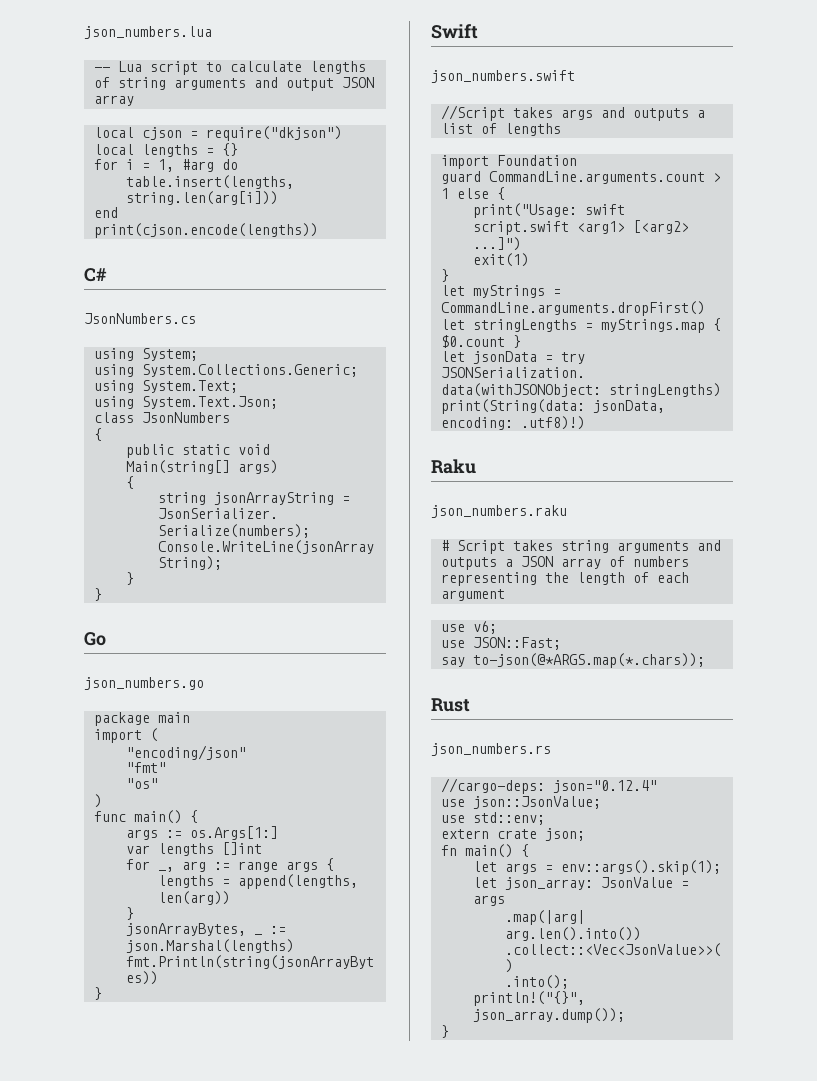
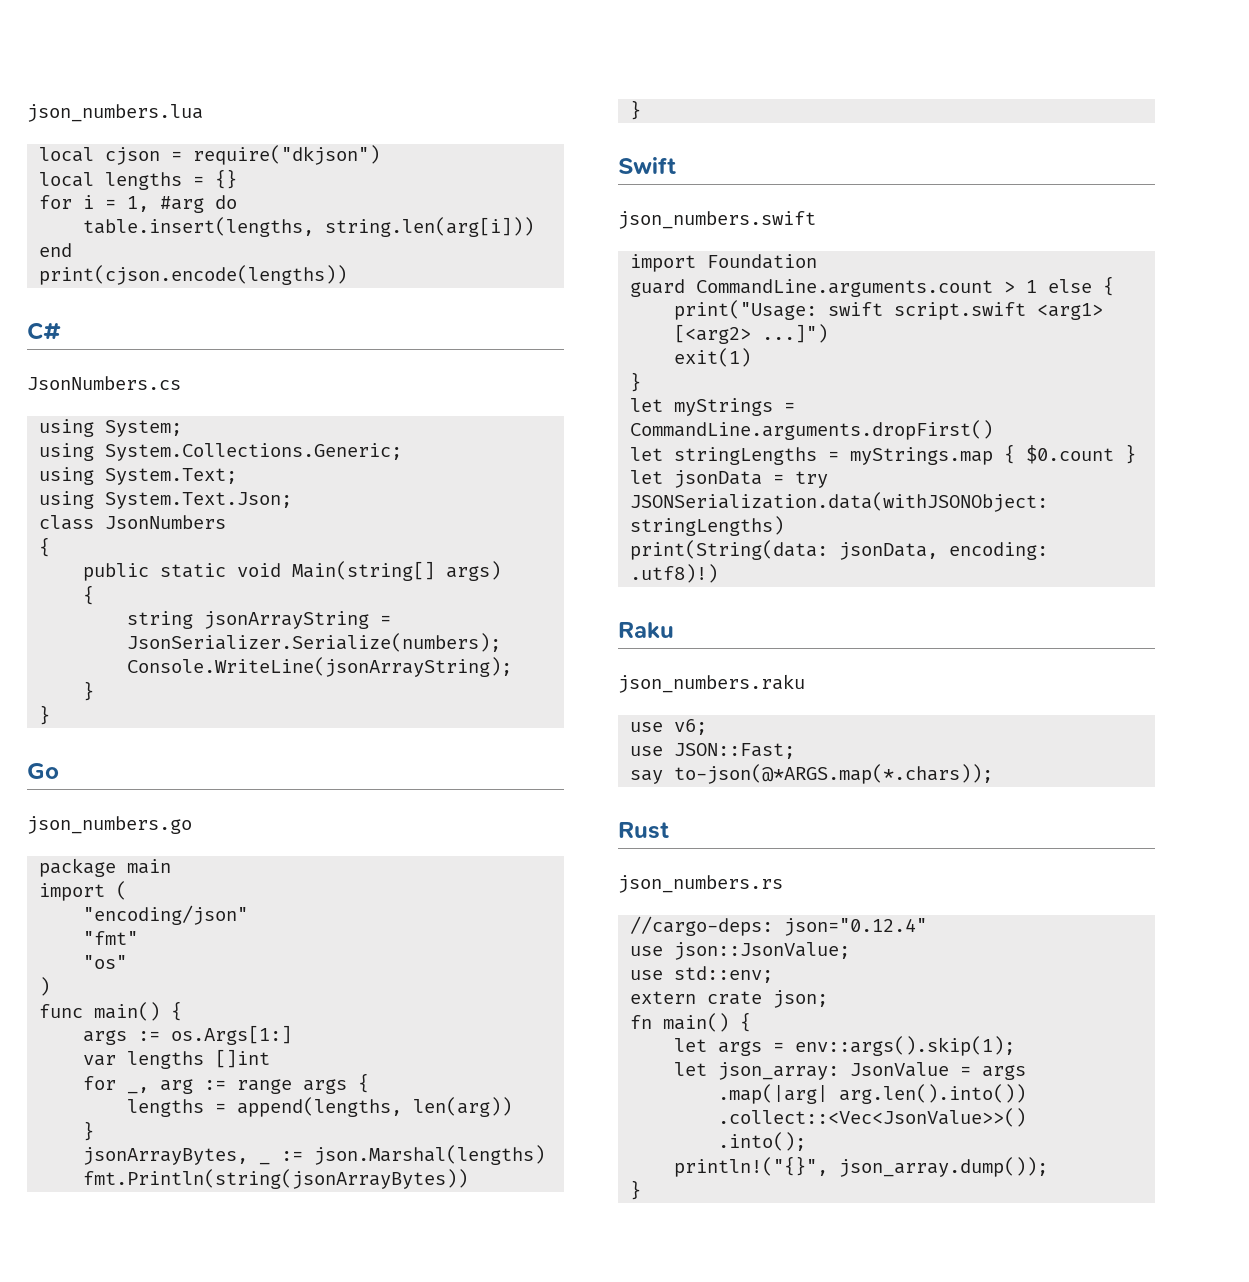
- -- Lua script to calculate lengths of string arguments and output JSON array
- //Script takes args and outputs a list of lengths
- # Script takes string arguments and outputs a JSON array of numbers representing the length of each argument

